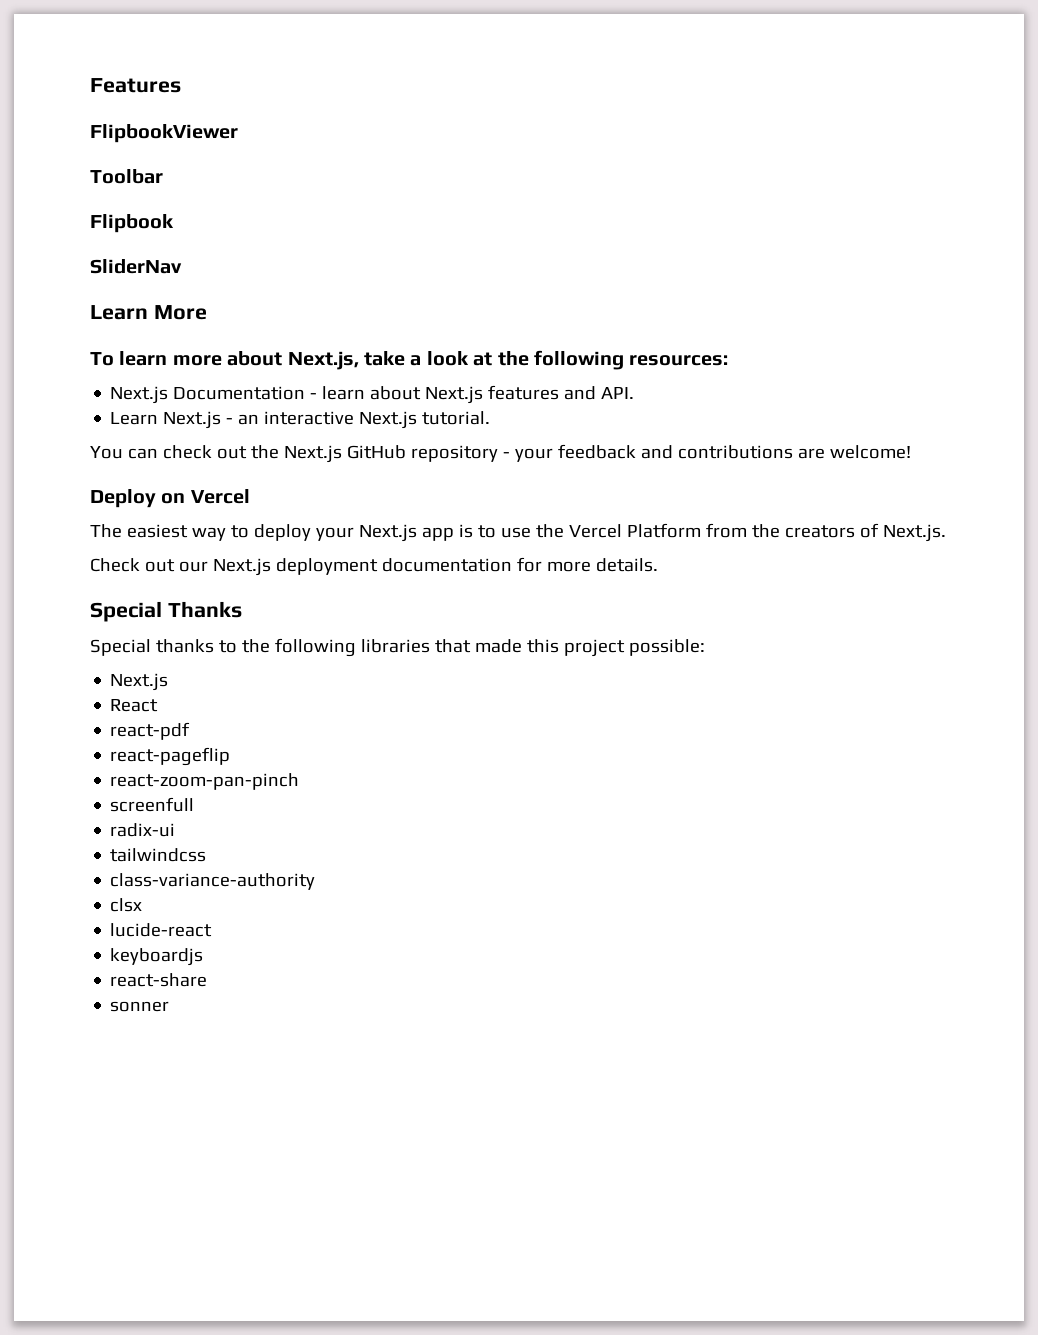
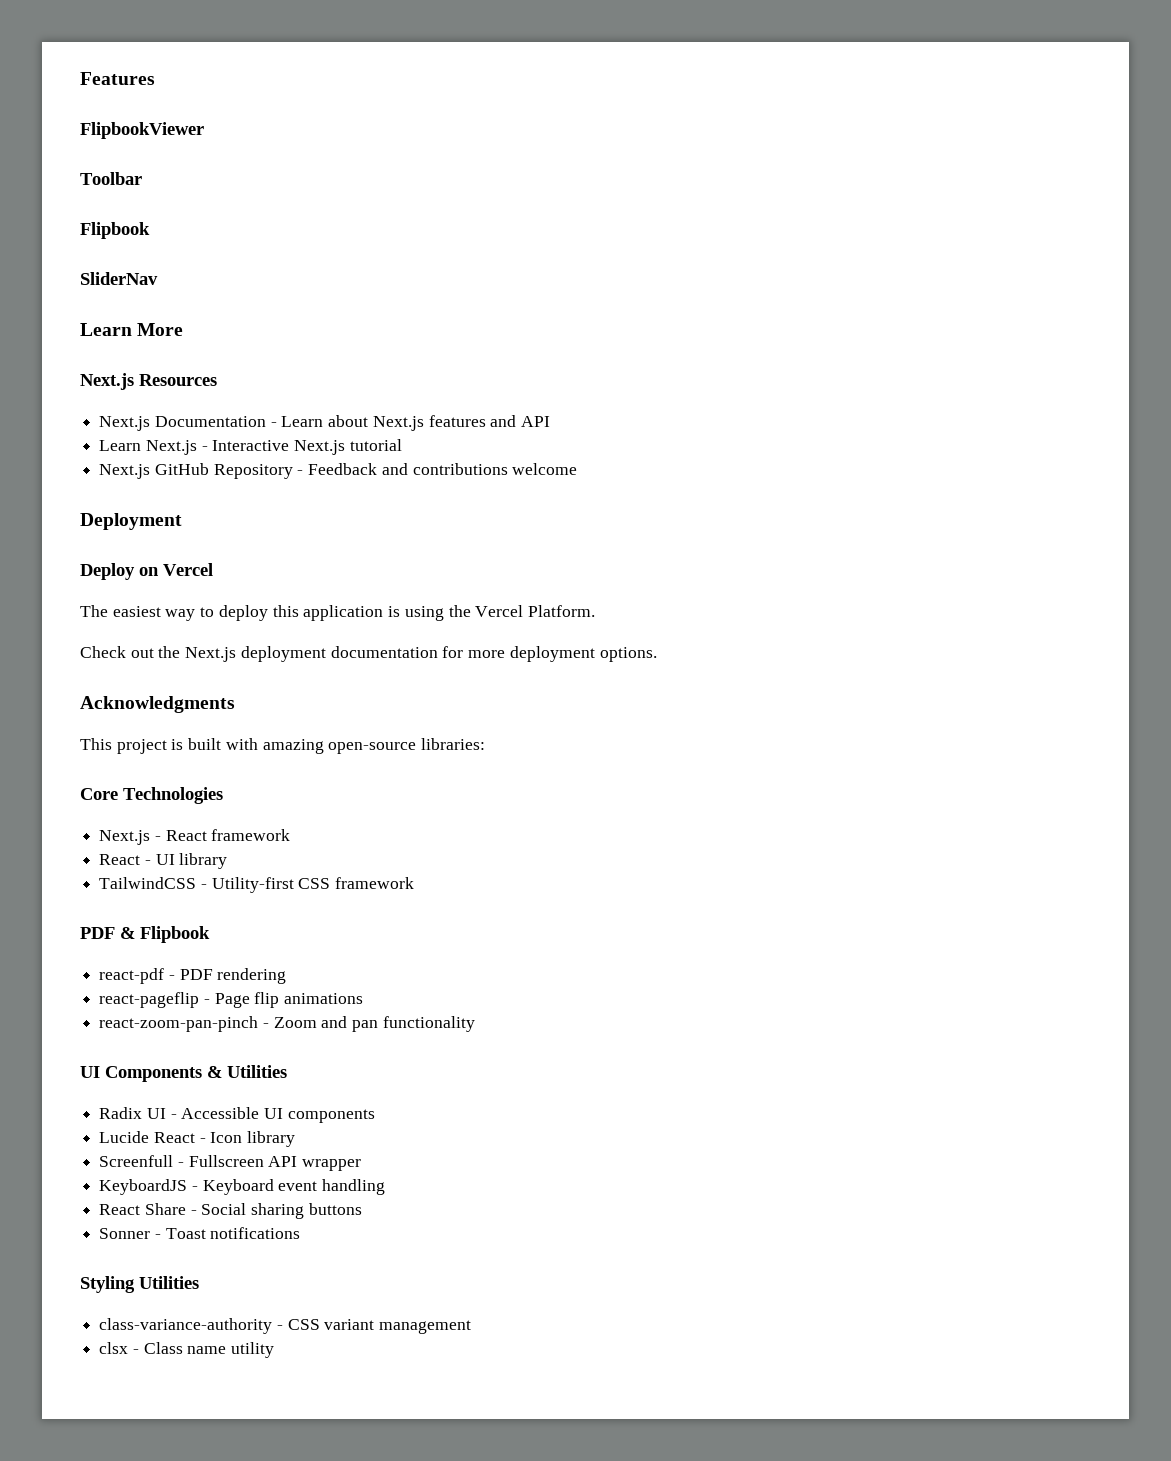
- To learn more about Next.js, take a look at the following resources:
+ Next.js Resources
- Next.js Documentation - learn about Next.js features and API.
+ Next.js Documentation - Learn about Next.js features and API
- Learn Next.js - an interactive Next.js tutorial.
- You can check out the Next.js GitHub repository - your feedback and contributions are welcome!
+ Learn Next.js - Interactive Next.js tutorial
+ Next.js GitHub Repository - Feedback and contributions welcome
+ Deployment
- The easiest way to deploy your Next.js app is to use the Vercel Platform from the creators of Next.js.
+ The easiest way to deploy this application is using the Vercel Platform.
- Check out our Next.js deployment documentation for more details.
- Special Thanks
- Special thanks to the following libraries that made this project possible:
- Next.js
- React
- react-pdf
- react-pageflip
- react-zoom-pan-pinch
- screenfull
- radix-ui
- tailwindcss
- class-variance-authority
- clsx
- lucide-react
- keyboardjs
- react-share
- sonner
+ Check out the Next.js deployment documentation for more deployment options.
+ Acknowledgments
+ This project is built with amazing open-source libraries:
+ Core Technologies
+ Next.js - React framework
+ React - UI library
+ TailwindCSS - Utility-first CSS framework
+ PDF & Flipbook
+ react-pdf - PDF rendering
+ react-pageflip - Page flip animations
+ react-zoom-pan-pinch - Zoom and pan functionality
+ UI Components & Utilities
+ Radix UI - Accessible UI components
+ Lucide React - Icon library
+ Screenfull - Fullscreen API wrapper
+ KeyboardJS - Keyboard event handling
+ React Share - Social sharing buttons
+ Sonner - Toast notifications
+ Styling Utilities
+ class-variance-authority - CSS variant management
+ clsx - Class name utility

